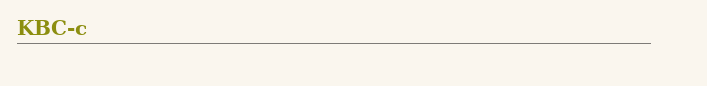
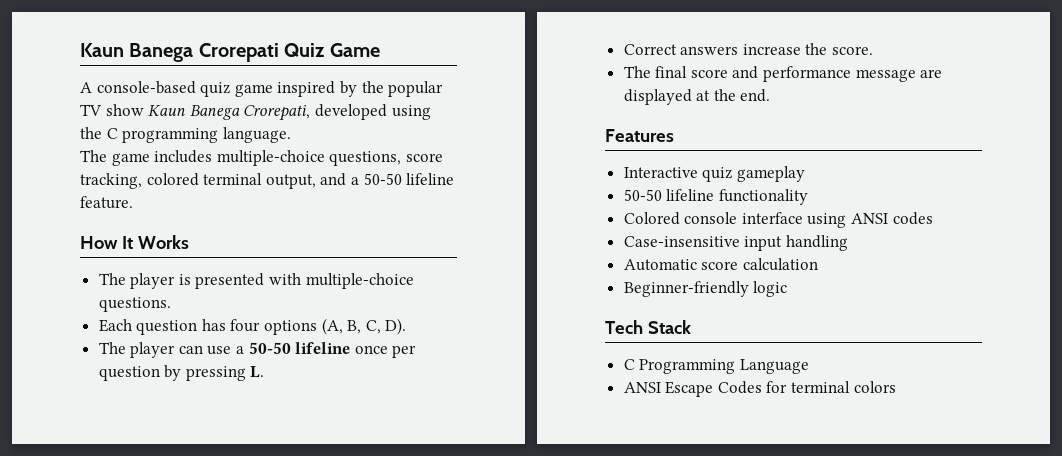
- KBC-c
+ Kaun Banega Crorepati Quiz Game
+ A console-based quiz game inspired by the popular TV show Kaun Banega Crorepati, developed using the C programming language.
+ The game includes multiple-choice questions, score tracking, colored terminal output, and a 50-50 lifeline feature.
+ How It Works
+ The player is presented with multiple-choice questions.
+ Each question has four options (A, B, C, D).
+ The player can use a 50-50 lifeline once per question by pressing L.
+ Correct answers increase the score.
+ The final score and performance message are displayed at the end.
+ Features
+ Interactive quiz gameplay
+ 50-50 lifeline functionality
+ Colored console interface using ANSI codes
+ Case-insensitive input handling
+ Automatic score calculation
+ Beginner-friendly logic
+ Tech Stack
+ C Programming Language
+ ANSI Escape Codes for terminal colors

